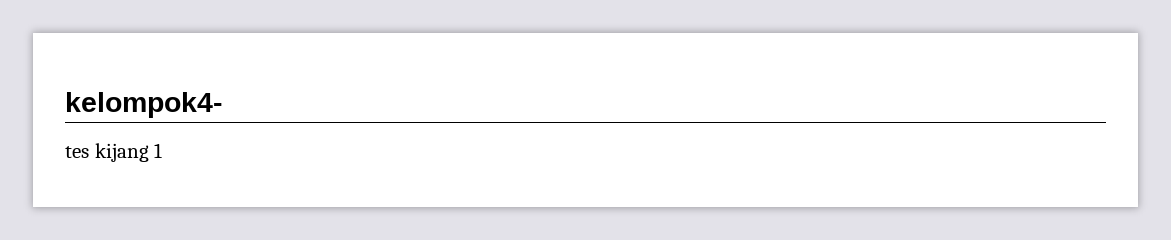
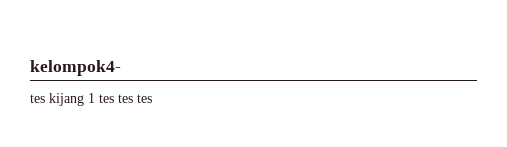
- tes kijang 1
+ tes kijang 1 tes tes tes

